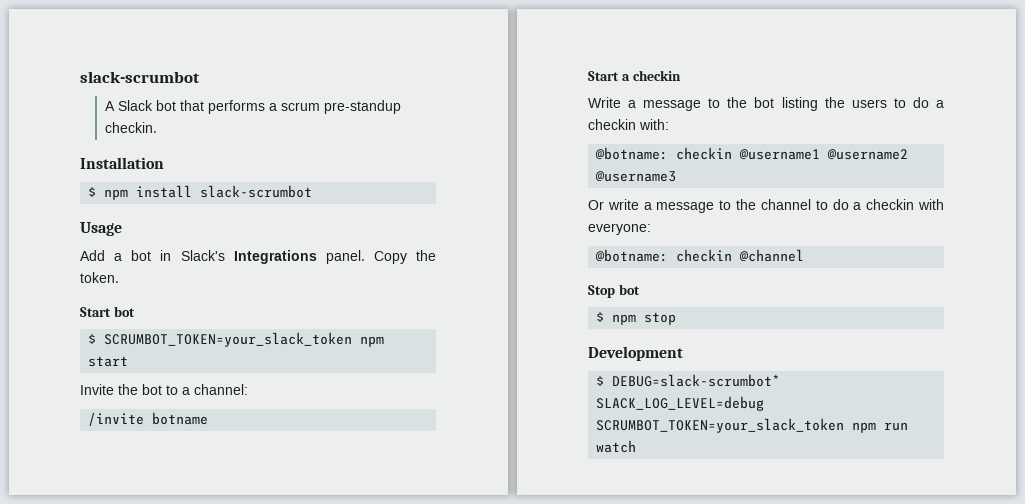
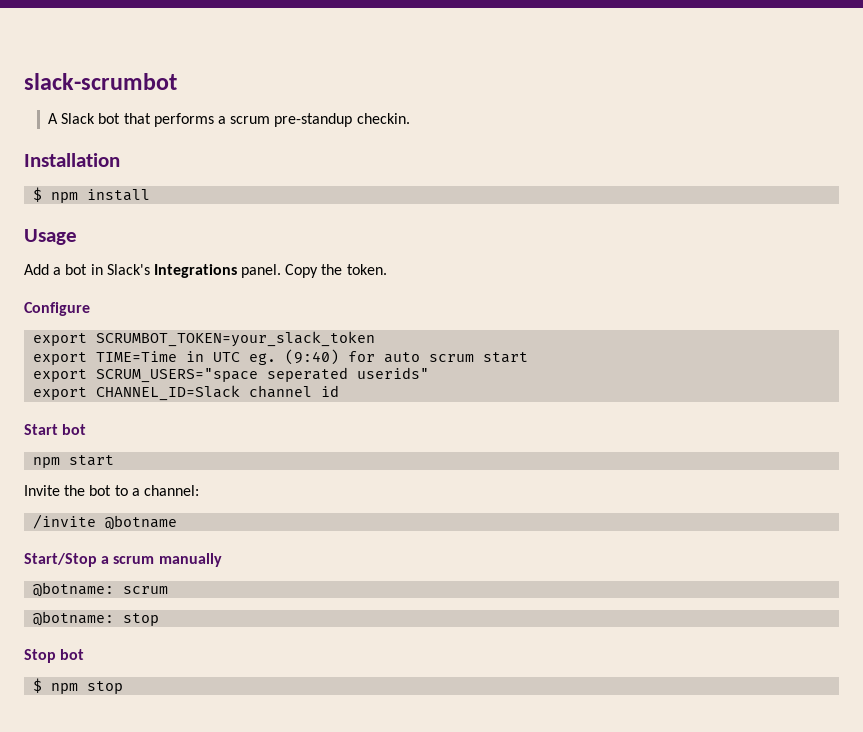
- $ npm install slack-scrumbot
+ $ npm install
+ Configure
+ export SCRUMBOT_TOKEN=your_slack_token
+ export TIME=Time in UTC eg. (9:40) for auto scrum start
+ export SCRUM_USERS="space seperated userids"
+ export CHANNEL_ID=Slack channel id
- $ SCRUMBOT_TOKEN=your_slack_token npm start
+ npm start
- /invite botname
- Start a checkin
- Write a message to the bot listing the users to do a checkin with:
- @botname: checkin @username1 @username2 @username3
- Or write a message to the channel to do a checkin with everyone:
- @botname: checkin @channel
+ /invite @botname
+ Start/Stop a scrum manually
+ @botname: scrum
+ @botname: stop
- Development
- $ DEBUG=slack-scrumbot* SLACK_LOG_LEVEL=debug SCRUMBOT_TOKEN=your_slack_token npm run watch

